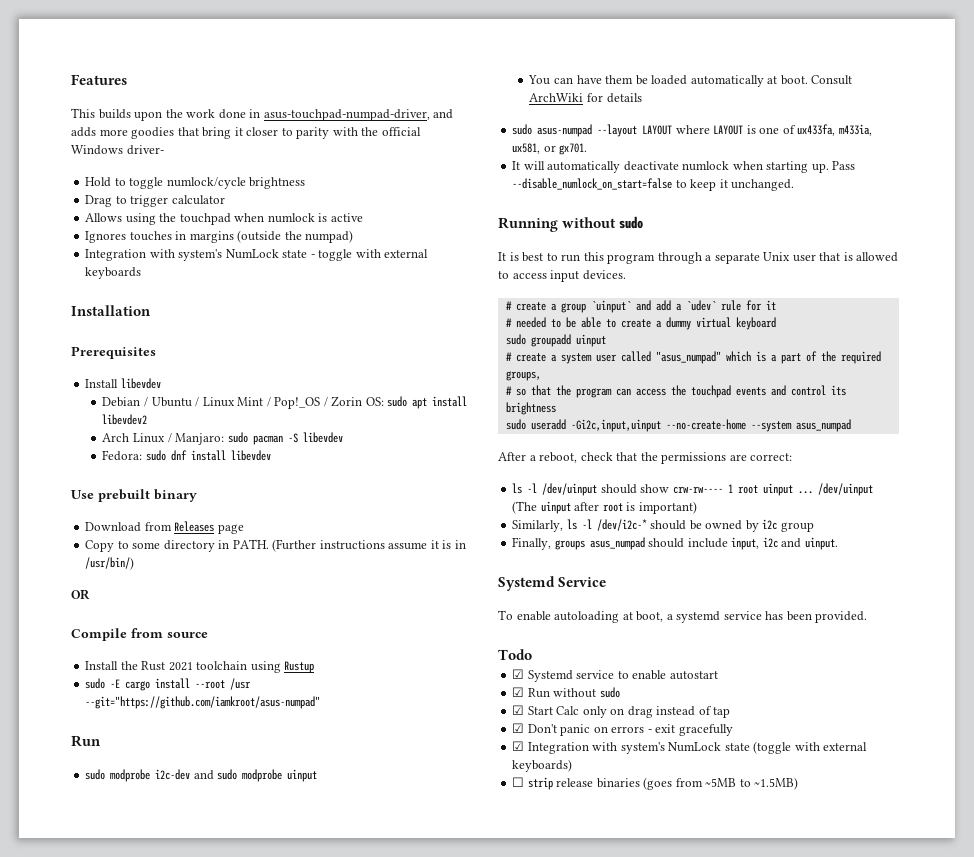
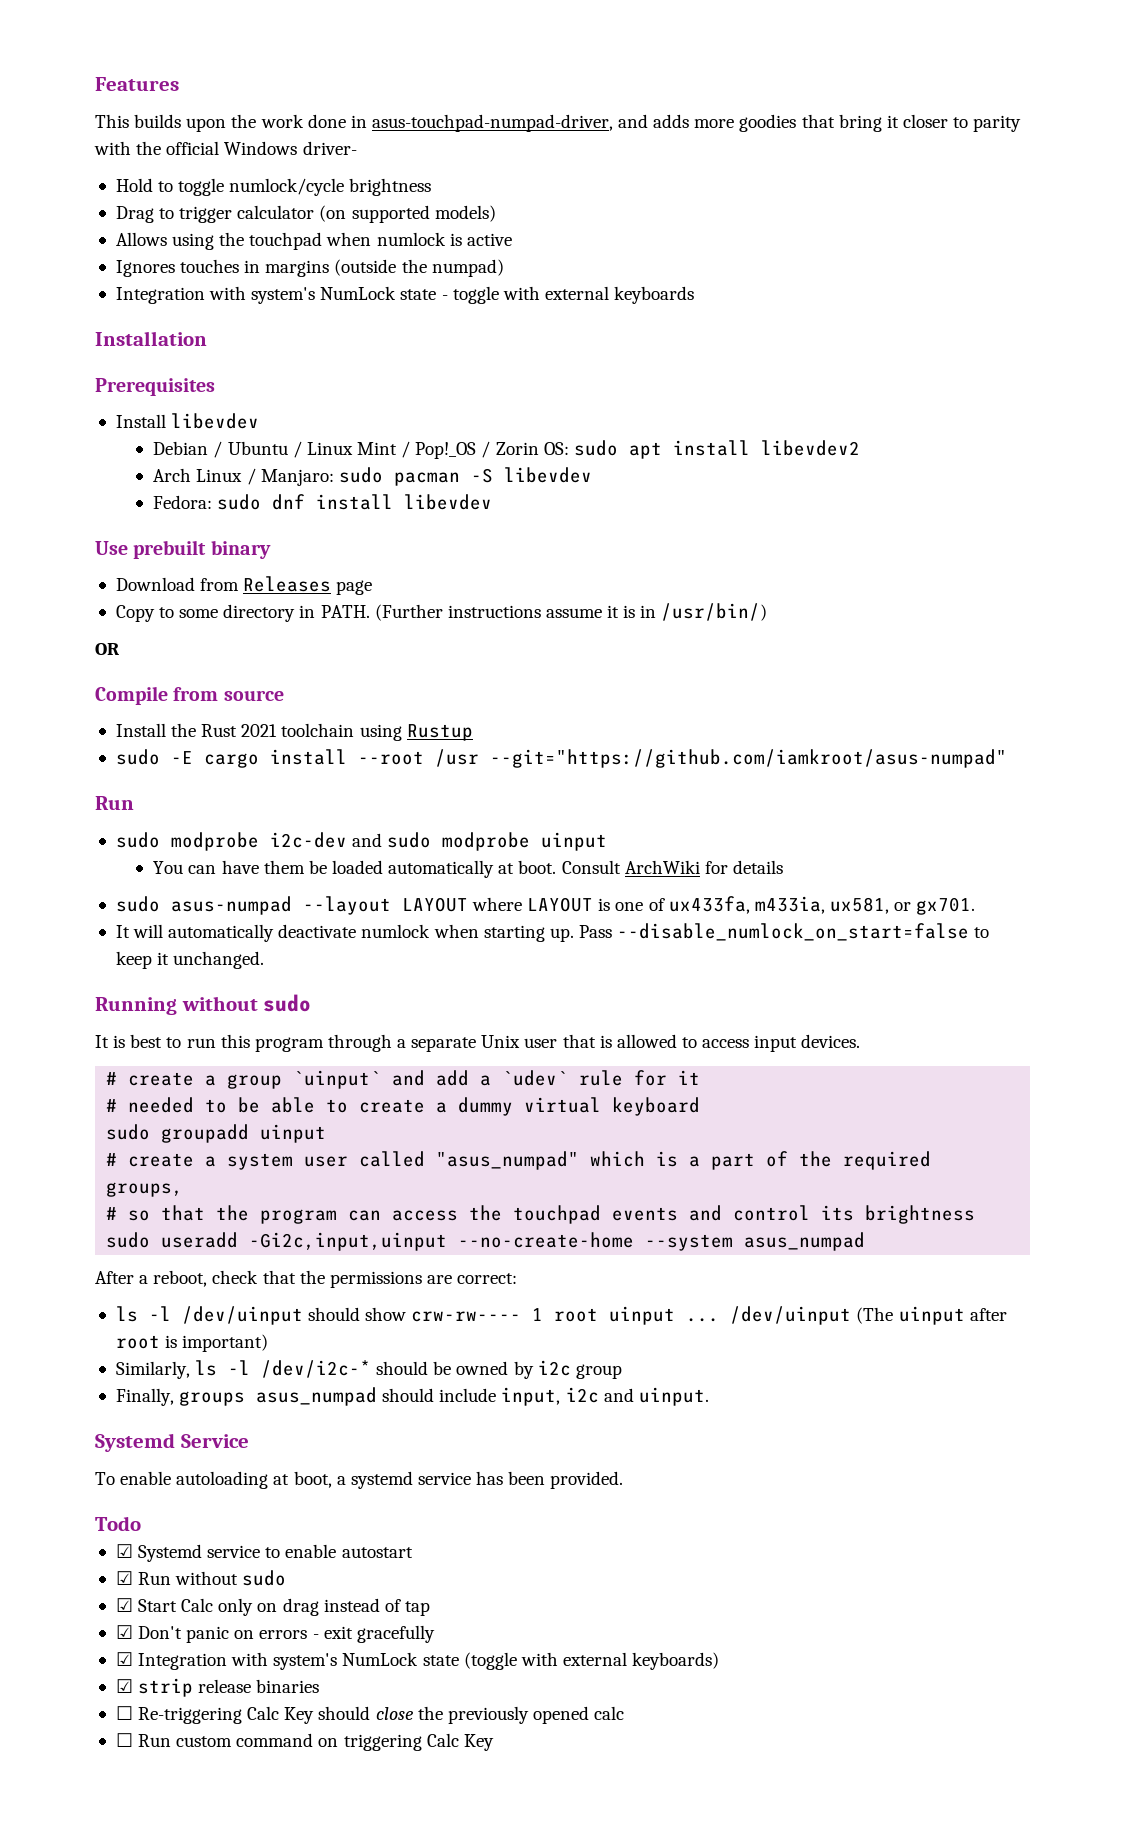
- Drag to trigger calculator
+ Drag to trigger calculator (on supported models)
- ☐ strip release binaries (goes from ~5MB to ~1.5MB)
+ ☑ strip release binaries
+ ☐ Re-triggering Calc Key should close the previously opened calc
+ ☐ Run custom command on triggering Calc Key

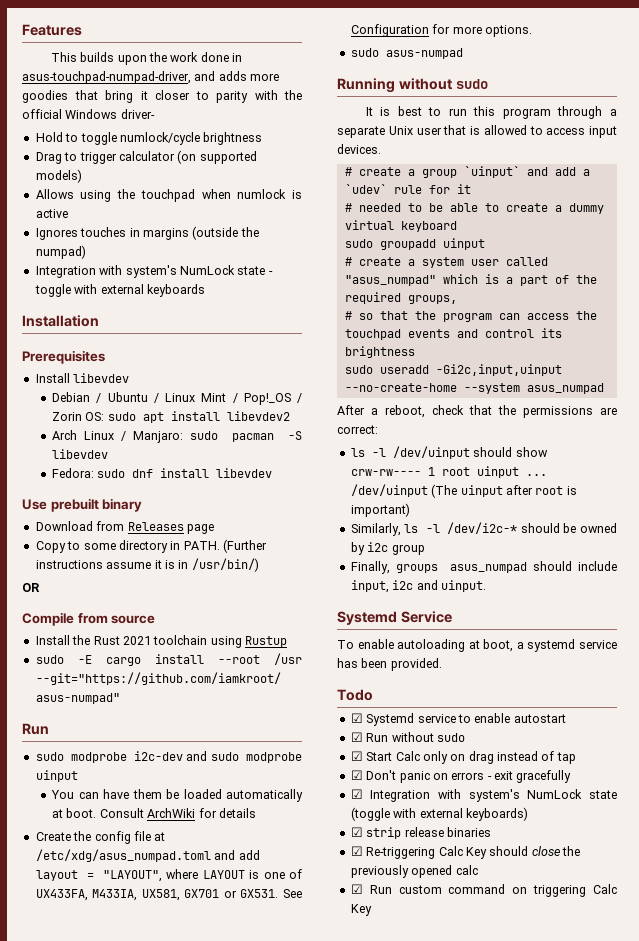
- sudo asus-numpad --layout LAYOUT where LAYOUT is one of ux433fa, m433ia, ux581, or gx701.
- It will automatically deactivate numlock when starting up. Pass --disable_numlock_on_start=false to keep it unchanged.
+ Create the config file at /etc/xdg/asus_numpad.toml and add layout = "LAYOUT", where LAYOUT is one of UX433FA, M433IA, UX581, GX701 or GX531. See Configuration for more options.
+ sudo asus-numpad
- ☐ Re-triggering Calc Key should close the previously opened calc
+ ☑ Re-triggering Calc Key should close the previously opened calc
- ☐ Run custom command on triggering Calc Key
+ ☑ Run custom command on triggering Calc Key

